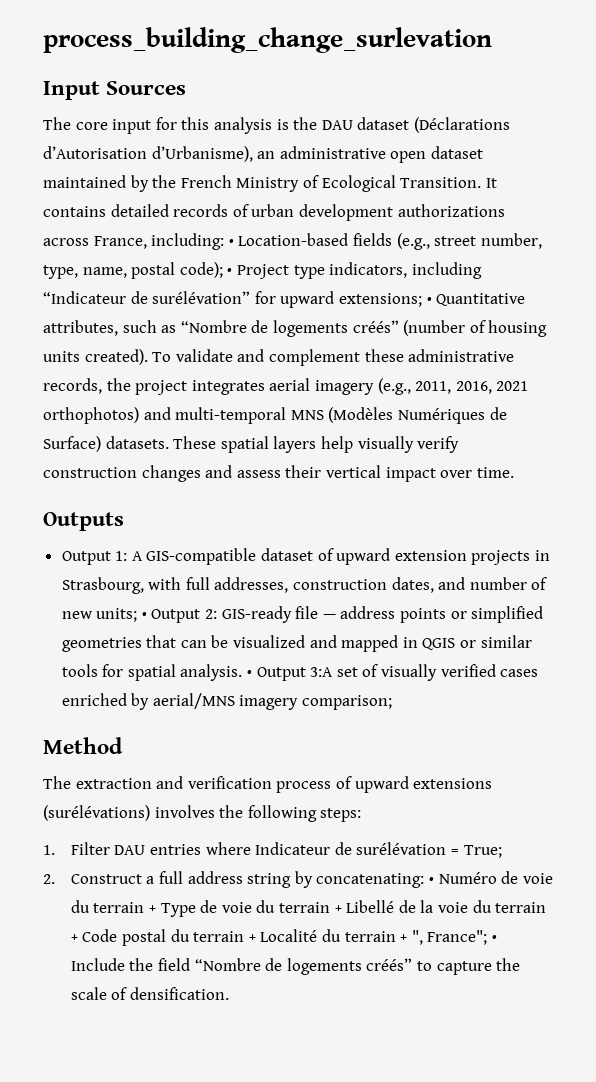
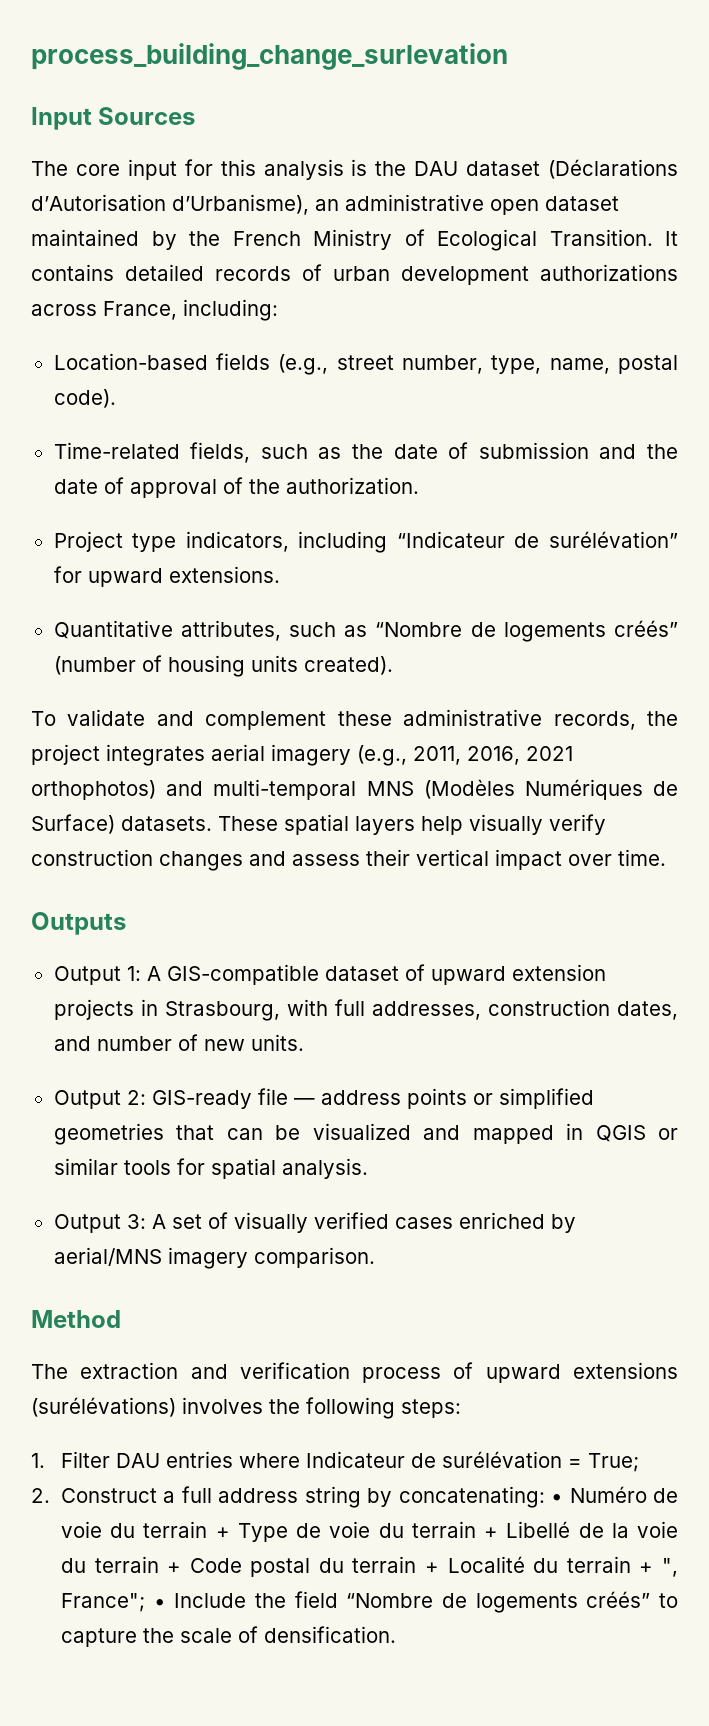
- It contains detailed records of urban development authorizations across France, including: • Location-based fields (e.g., street number, type, name, postal code); • Project type indicators, including “Indicateur de surélévation” for upward extensions; • Quantitative attributes, such as “Nombre de logements créés” (number of housing units created). To validate and complement these administrative records, the project integrates aerial imagery (e.g., 2011, 2016, 2021 orthophotos) and multi-temporal MNS (Modèles Numériques de Surface) datasets.
+ It contains detailed records of urban development authorizations across France, including:
+ Location-based fields (e.g., street number, type, name, postal code).
+ Time-related fields, such as the date of submission and the date of approval of the authorization.
+ Project type indicators, including “Indicateur de surélévation” for upward extensions.
+ Quantitative attributes, such as “Nombre de logements créés” (number of housing units created).
+ To validate and complement these administrative records, the project integrates aerial imagery (e.g., 2011, 2016, 2021 orthophotos) and multi-temporal MNS (Modèles Numériques de Surface) datasets.
- Output 1: A GIS-compatible dataset of upward extension projects in Strasbourg, with full addresses, construction dates, and number of new units; • Output 2: GIS-ready file — address points or simplified geometries that can be visualized and mapped in QGIS or similar tools for spatial analysis. • Output 3:A set of visually verified cases enriched by aerial/MNS imagery comparison;
+ Output 1: A GIS-compatible dataset of upward extension projects in Strasbourg, with full addresses, construction dates, and number of new units.
+ Output 2: GIS-ready file — address points or simplified geometries that can be visualized and mapped in QGIS or similar tools for spatial analysis.
+ Output 3: A set of visually verified cases enriched by aerial/MNS imagery comparison.

